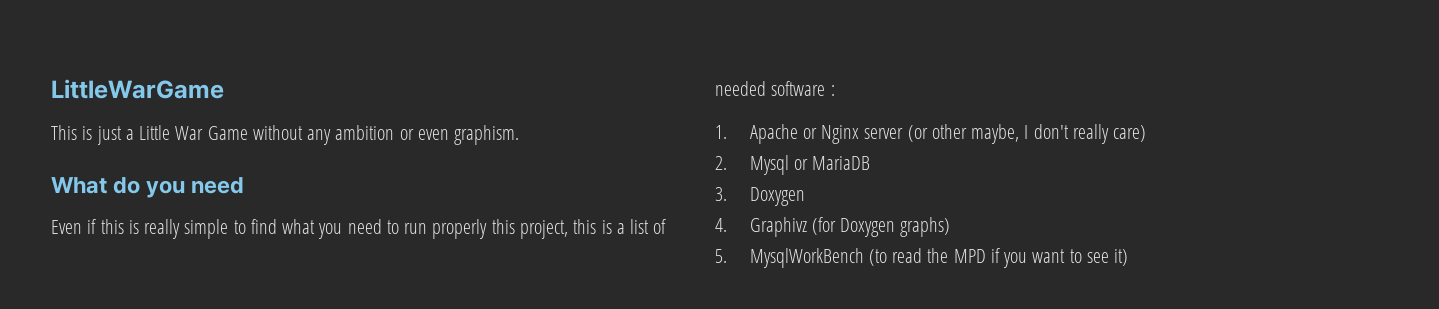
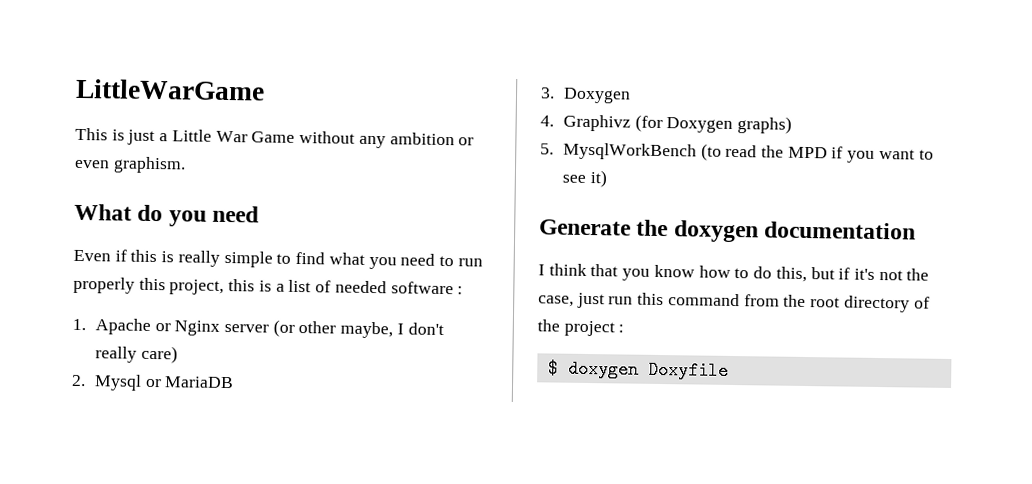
+ Generate the doxygen documentation
+ I think that you know how to do this, but if it's not the case, just run this command from the root directory of the project :
+ $ doxygen Doxyfile

